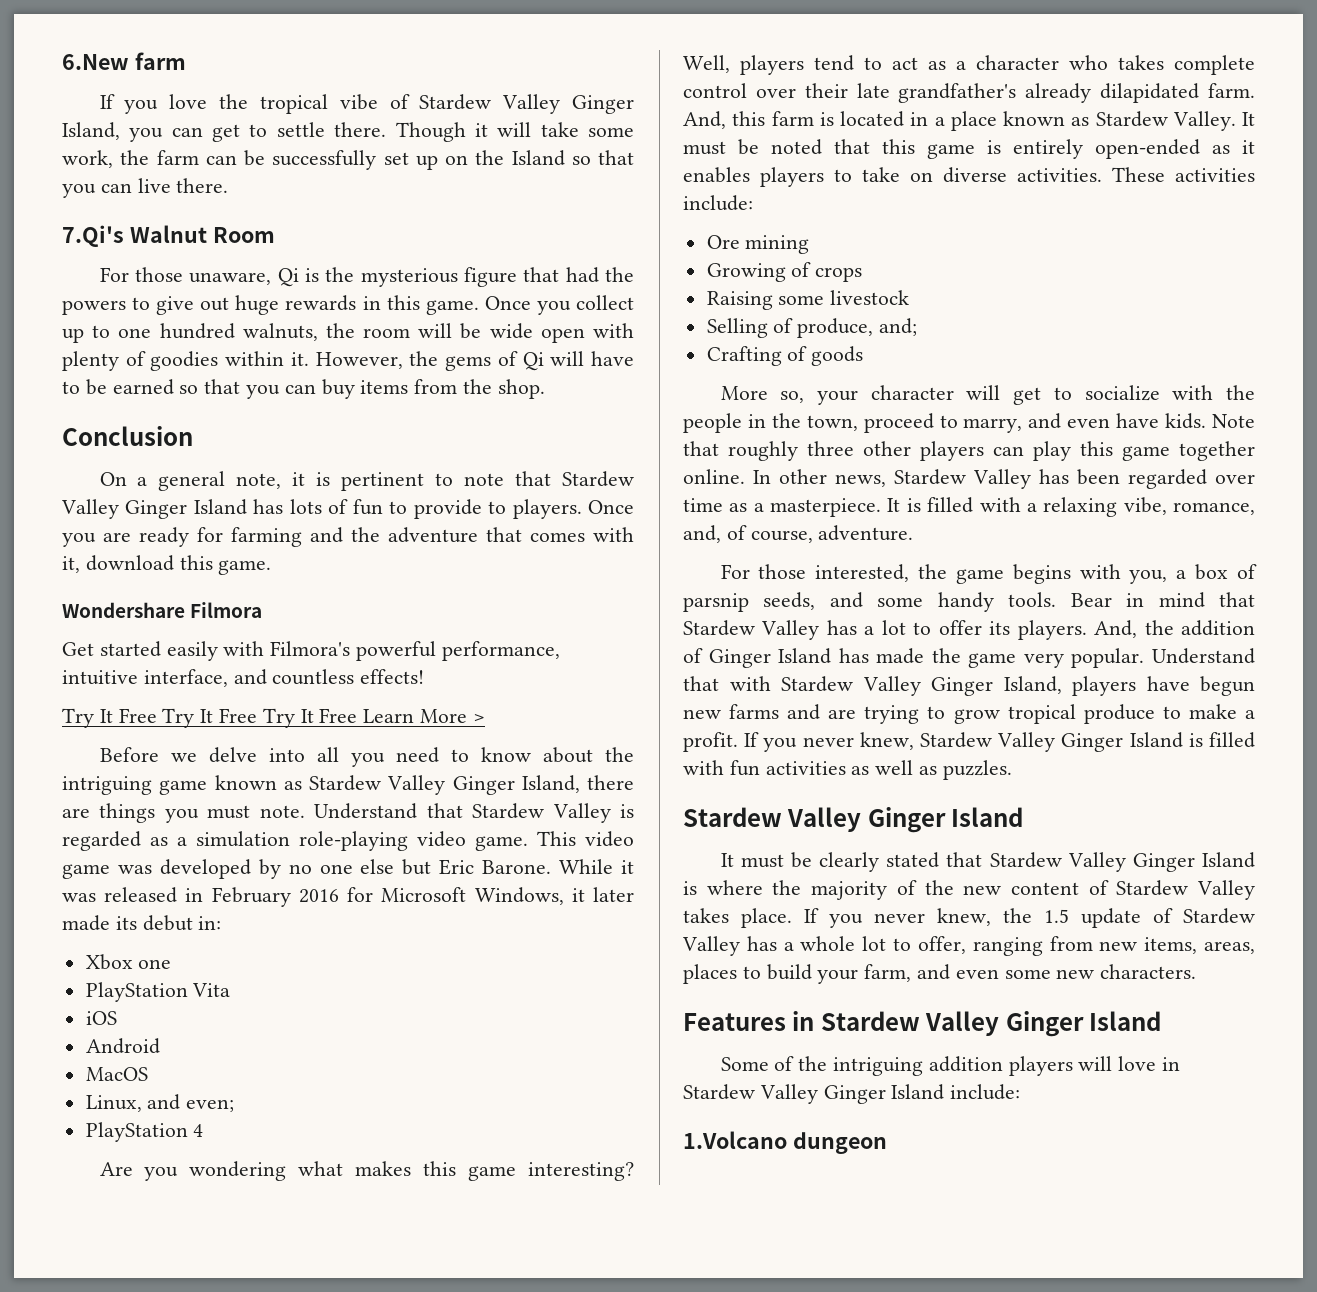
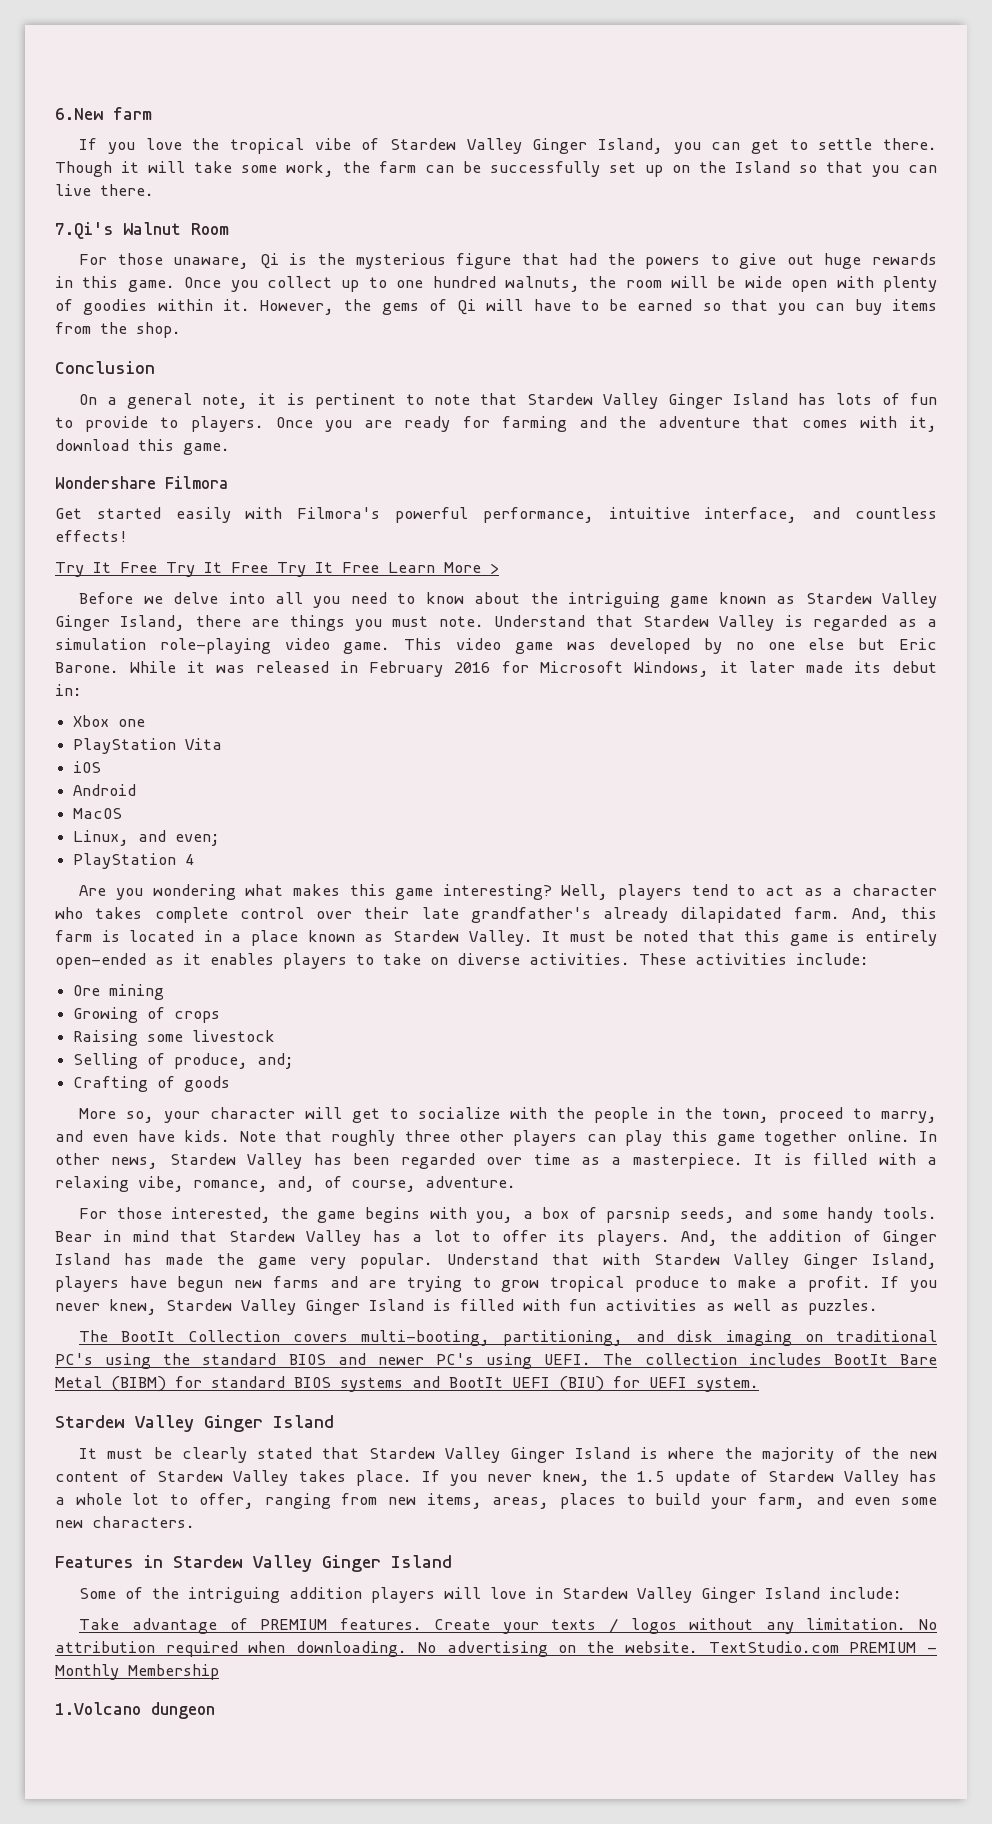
+ The BootIt Collection covers multi-booting, partitioning, and disk imaging on traditional PC's using the standard BIOS and newer PC's using UEFI. The collection includes BootIt Bare Metal (BIBM) for standard BIOS systems and BootIt UEFI (BIU) for UEFI system.
+ Take advantage of PREMIUM features. Create your texts / logos without any limitation. No attribution required when downloading. No advertising on the website. TextStudio.com PREMIUM - Monthly Membership

